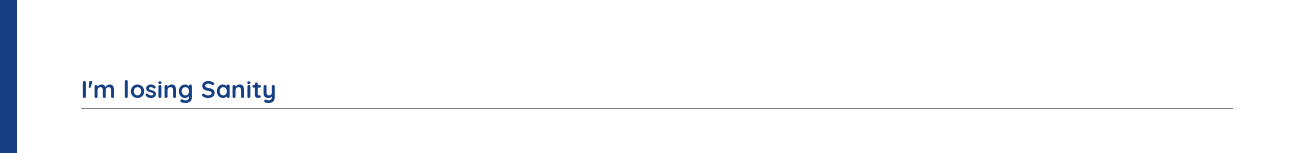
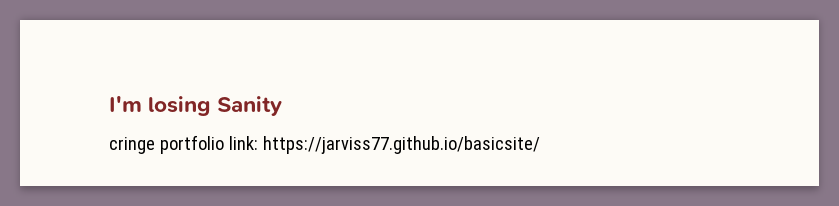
+ cringe portfolio link: https://jarviss77.github.io/basicsite/

